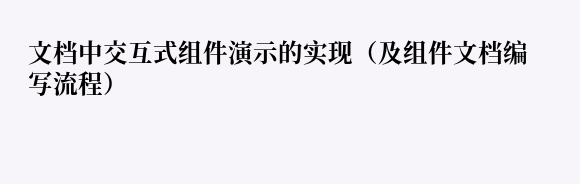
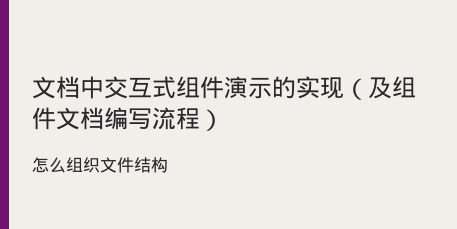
+ 怎么组织文件结构

